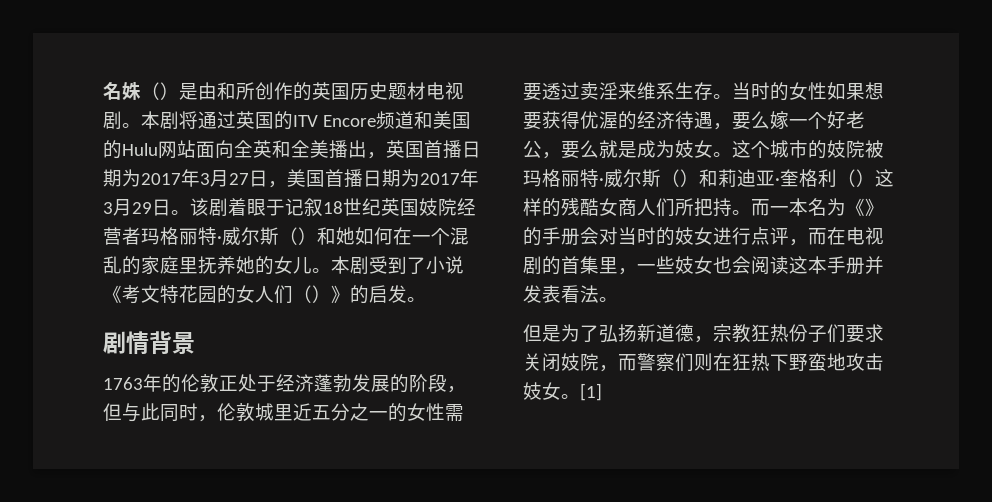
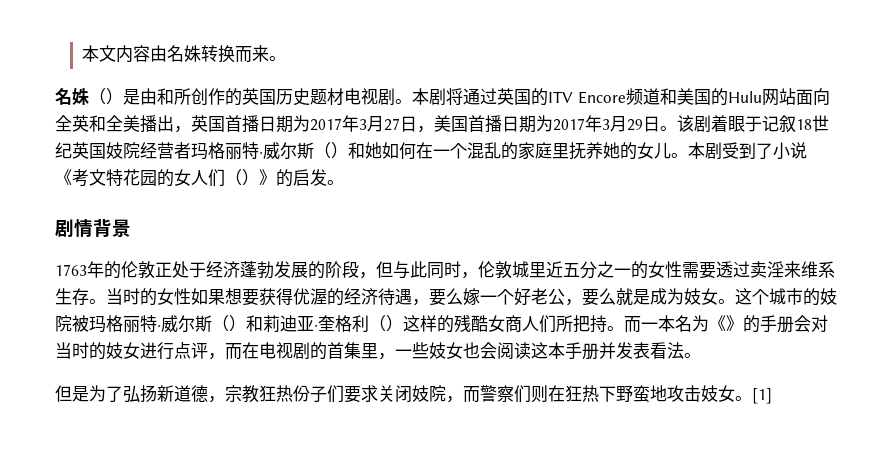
+ 本文内容由名姝转换而来。

